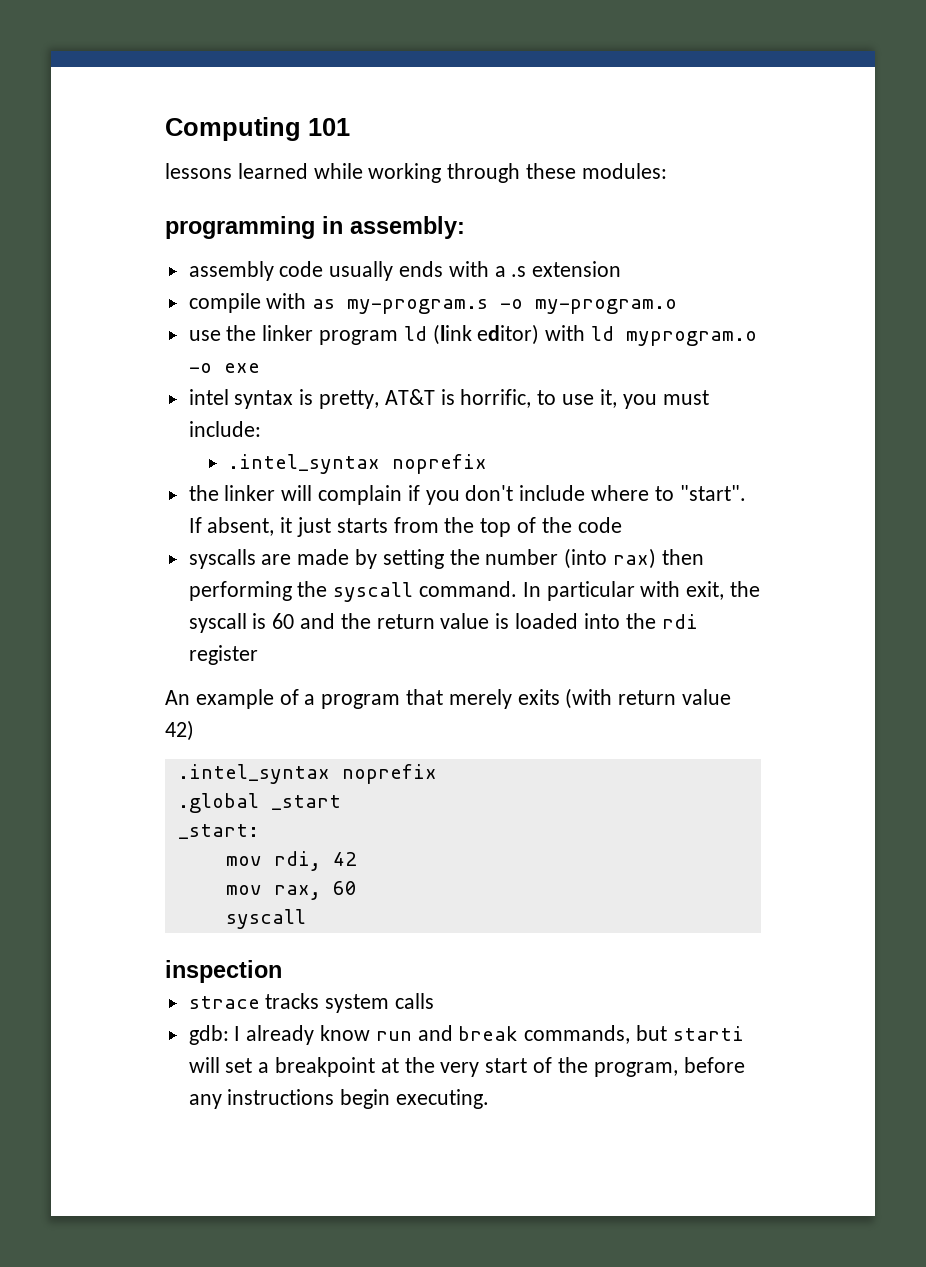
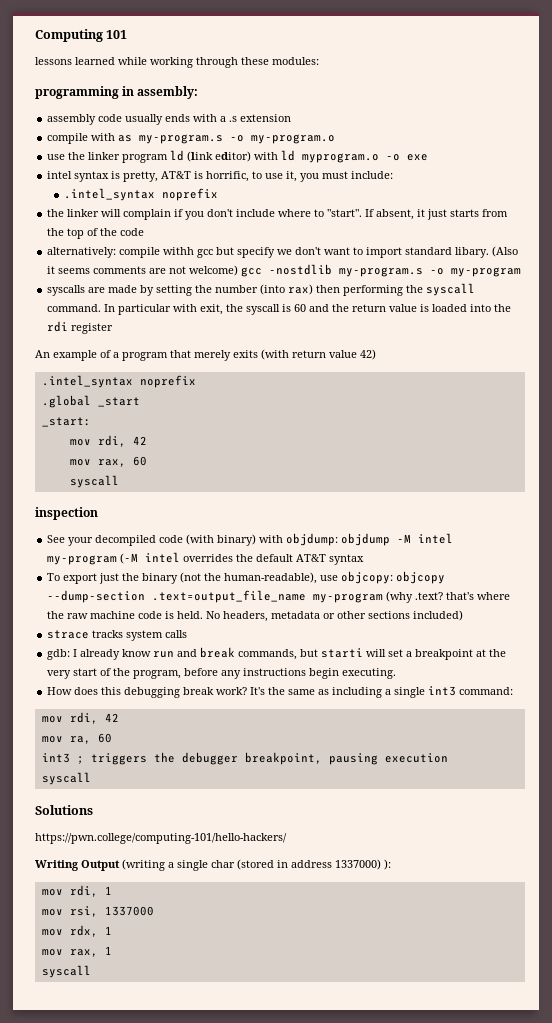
+ alternatively: compile withh gcc but specify we don't want to import standard libary. (Also it seems comments are not welcome) gcc -nostdlib my-program.s -o my-program
+ See your decompiled code (with binary) with objdump: objdump -M intel my-program (-M intel overrides the default AT&T syntax
+ To export just the binary (not the human-readable), use objcopy: objcopy --dump-section .text=output_file_name my-program (why .text? that's where the raw machine code is held. No headers, metadata or other sections included)
+ How does this debugging break work? It's the same as including a single int3 command:
+ mov rdi, 42
+ mov ra, 60
+ int3 ; triggers the debugger breakpoint, pausing execution
+ syscall
+ Solutions
+ https://pwn.college/computing-101/hello-hackers/
+ Writing Output (writing a single char (stored in address 1337000) ):
+ mov rdi, 1
+ mov rsi, 1337000
+ mov rdx, 1
+ mov rax, 1
+ syscall

